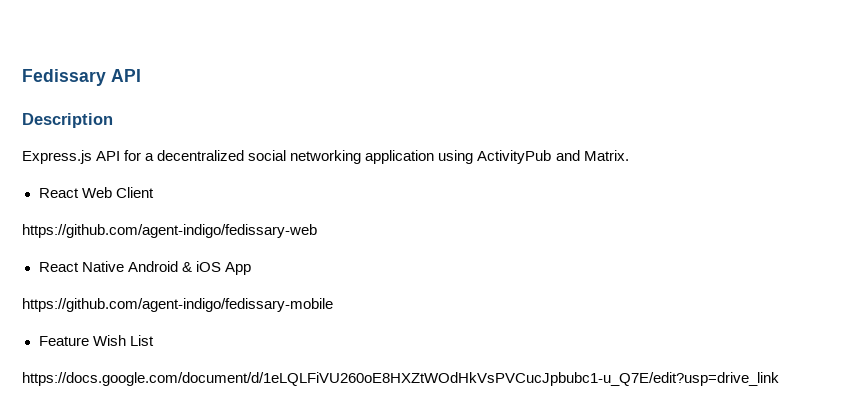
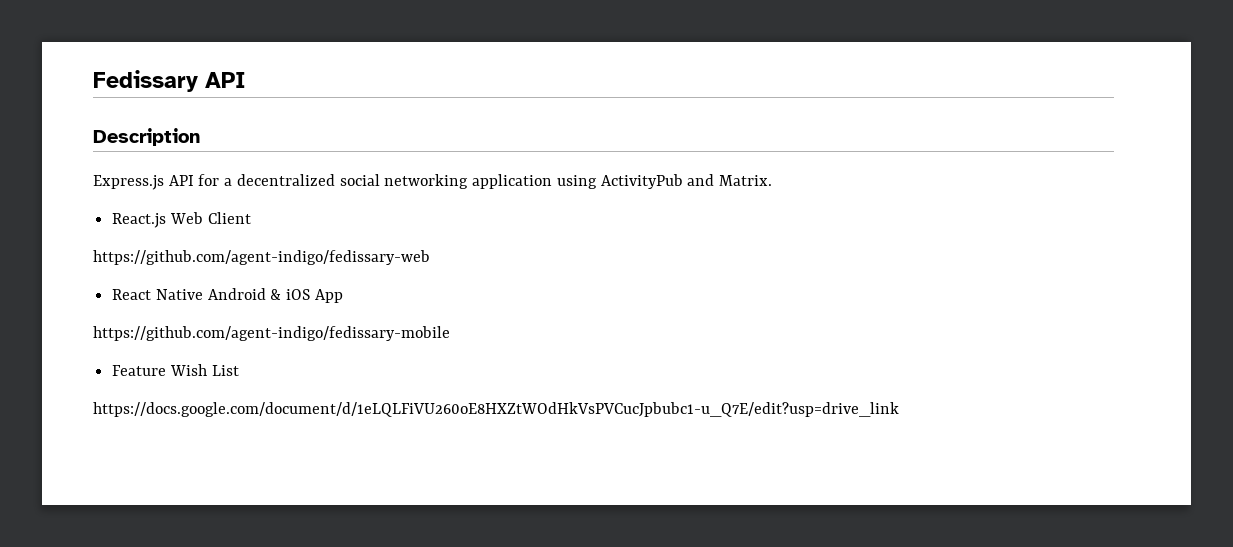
- React Web Client
+ React.js Web Client

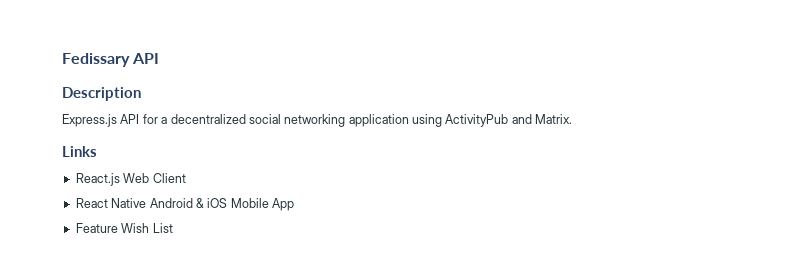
+ Links
- https://github.com/agent-indigo/fedissary-web
- React Native Android & iOS App
+ React Native Android & iOS Mobile App
- https://github.com/agent-indigo/fedissary-mobile
- https://docs.google.com/document/d/1eLQLFiVU260oE8HXZtWOdHkVsPVCucJpbubc1-u_Q7E/edit?usp=drive_link

